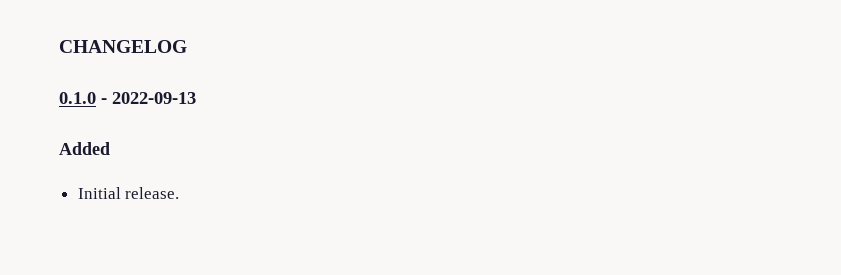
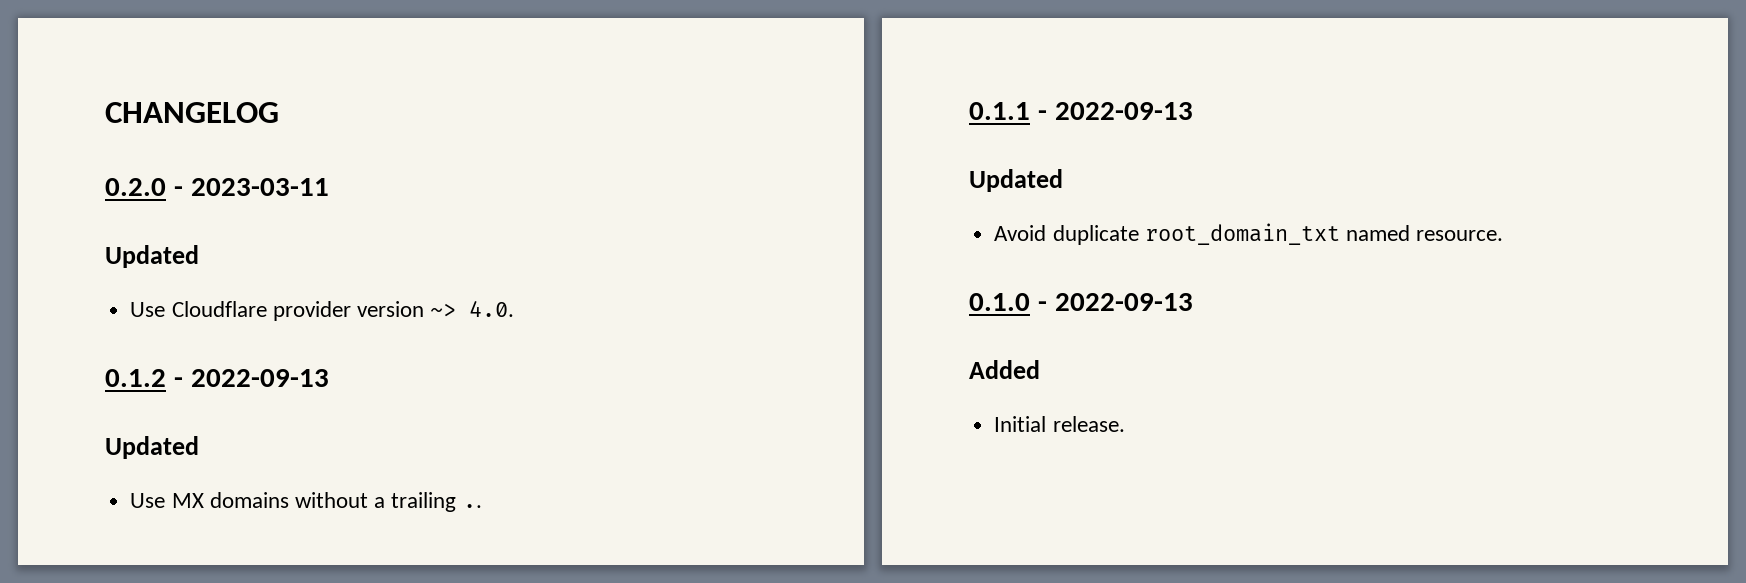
+ 0.2.0 - 2023-03-11
+ Updated
+ Use Cloudflare provider version ~> 4.0.
+ 0.1.2 - 2022-09-13
+ Updated
+ Use MX domains without a trailing ..
+ 0.1.1 - 2022-09-13
+ Updated
+ Avoid duplicate root_domain_txt named resource.

